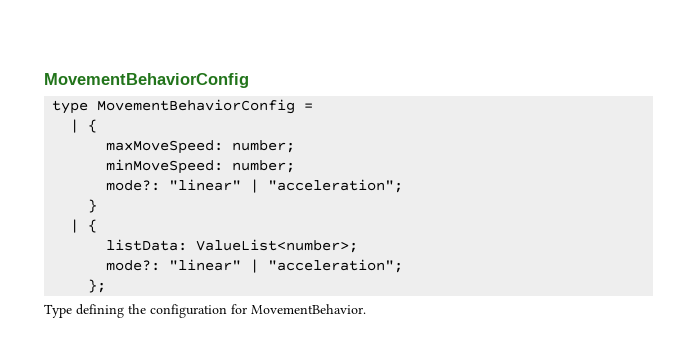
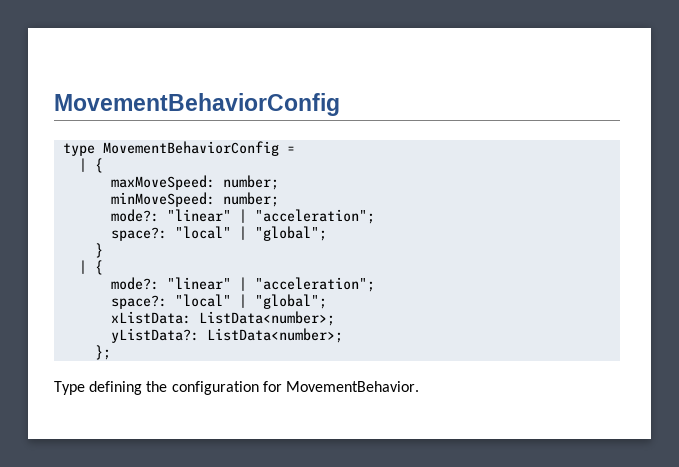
  minMoveSpeed: number;
  mode?: "linear" | "acceleration";
+ space?: "local" | "global";
  }
  | {
- listData: ValueList<number>;
  mode?: "linear" | "acceleration";
+ space?: "local" | "global";
+ xListData: ListData<number>;
+ yListData?: ListData<number>;

